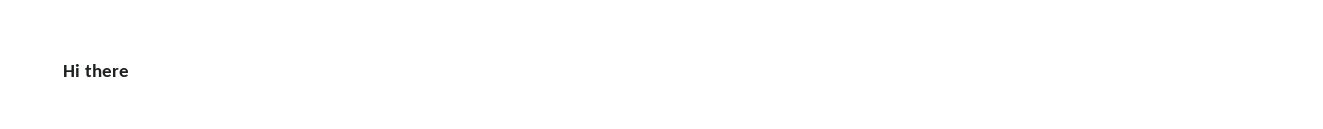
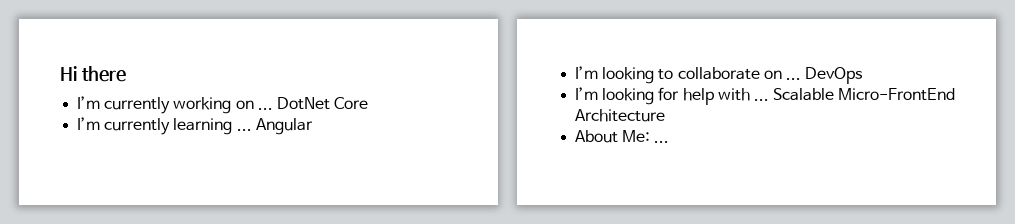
+ I’m currently working on ... DotNet Core
+ I’m currently learning ... Angular
+ I’m looking to collaborate on ... DevOps
+ I’m looking for help with ... Scalable Micro-FrontEnd Architecture
+ About Me: ...

